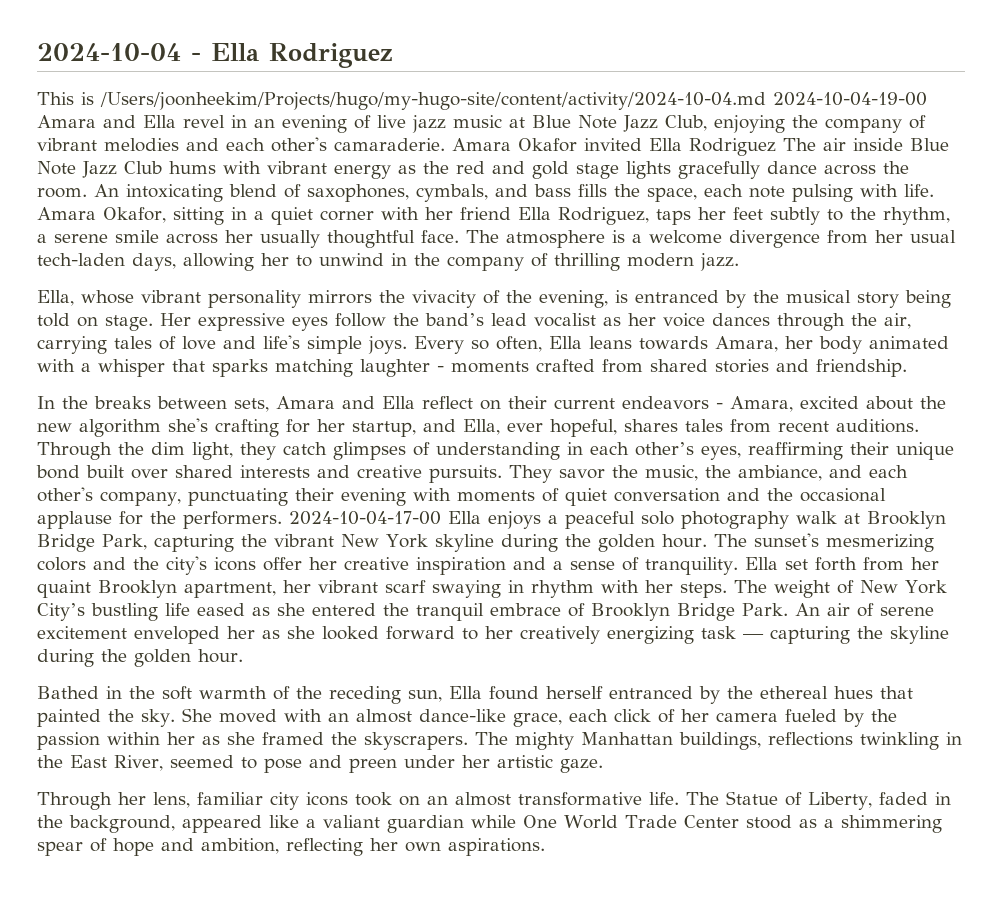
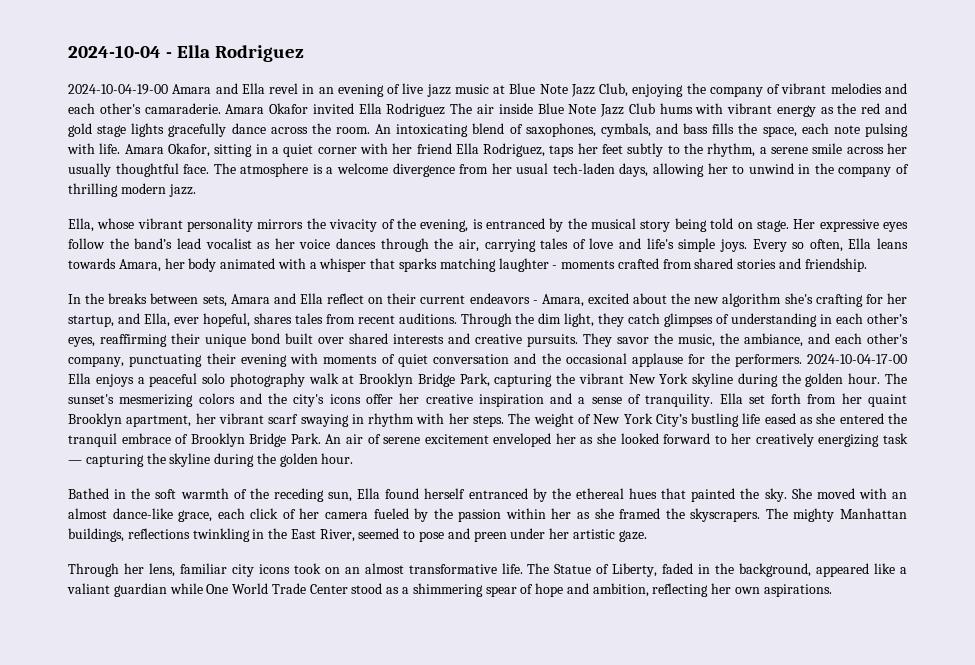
- This is /Users/joonheekim/Projects/hugo/my-hugo-site/content/activity/2024-10-04.md 2024-10-04-19-00 Amara and Ella revel in an evening of live jazz music at Blue Note Jazz Club, enjoying the company of vibrant melodies and each other's camaraderie.
+ 2024-10-04-19-00 Amara and Ella revel in an evening of live jazz music at Blue Note Jazz Club, enjoying the company of vibrant melodies and each other's camaraderie.

